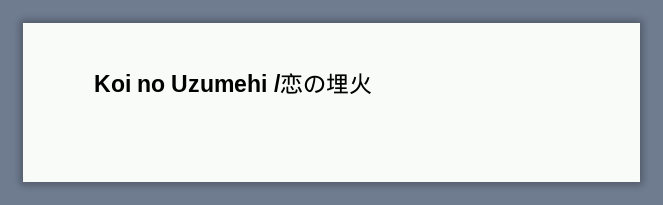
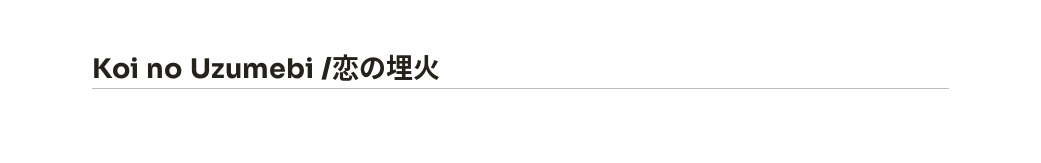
- Koi no Uzumehi /恋の埋火
+ Koi no Uzumebi /恋の埋火

